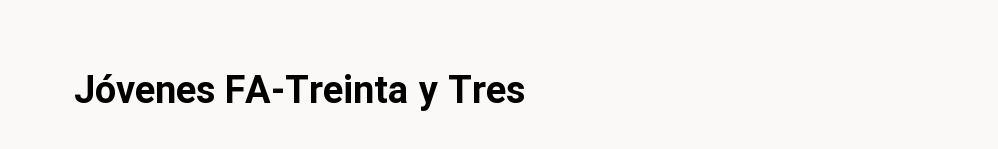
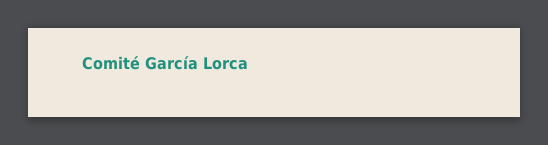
- Jóvenes FA-Treinta y Tres
+ Comité García Lorca

